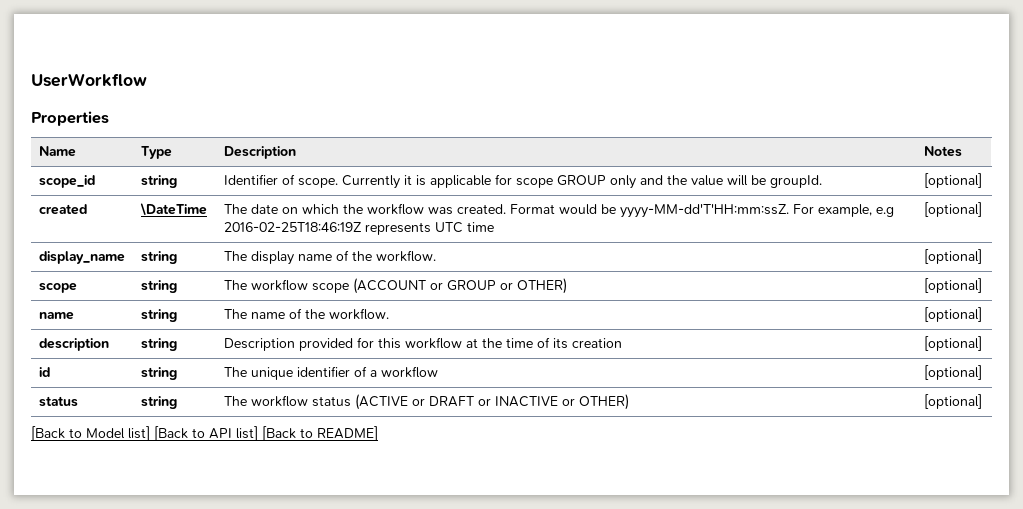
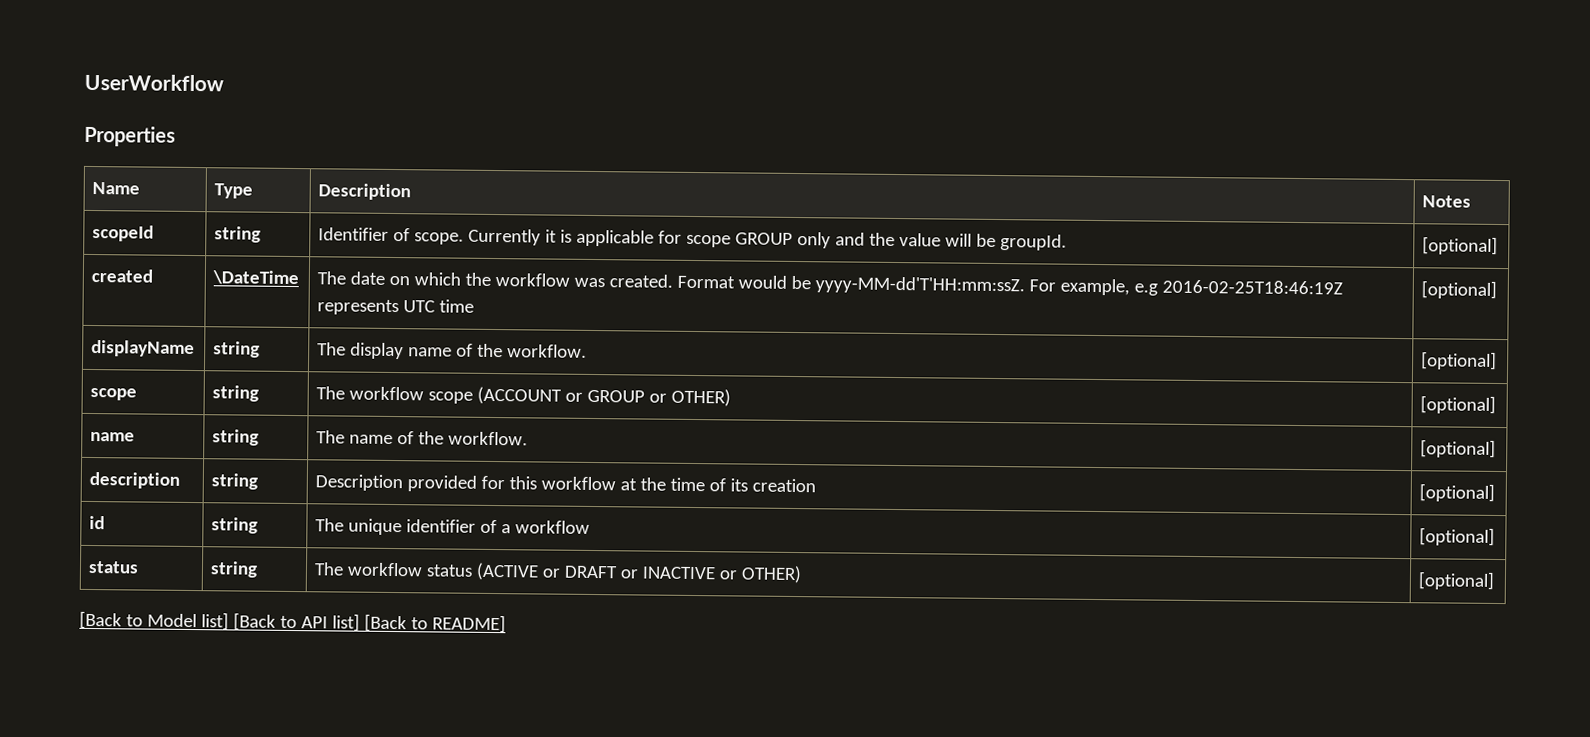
- scope_id | string | Identifier of scope. Currently it is applicable for scope GROUP only and the value will be groupId. | [optional]
+ scopeId | string | Identifier of scope. Currently it is applicable for scope GROUP only and the value will be groupId. | [optional]
- display_name | string | The display name of the workflow. | [optional]
+ displayName | string | The display name of the workflow. | [optional]

